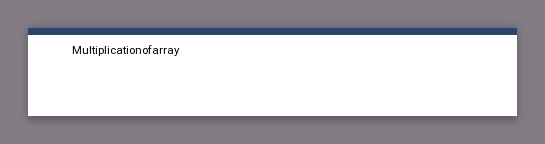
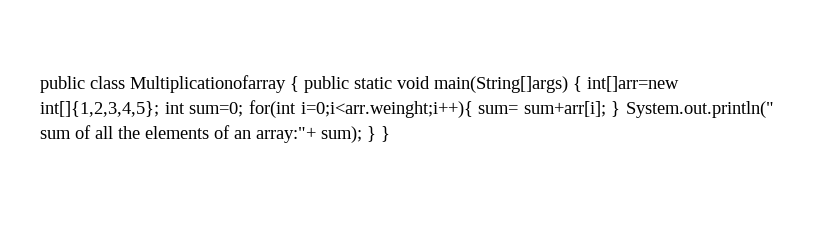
- Multiplicationofarray
+ public class Multiplicationofarray { public static void main(String[]args) { int[]arr=new int[]{1,2,3,4,5}; int sum=0; for(int i=0;i<arr.weinght;i++){ sum= sum+arr[i]; } System.out.println(" sum of all the elements of an array:"+ sum); } }

